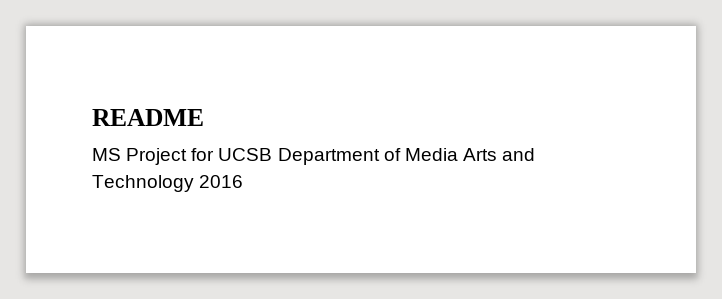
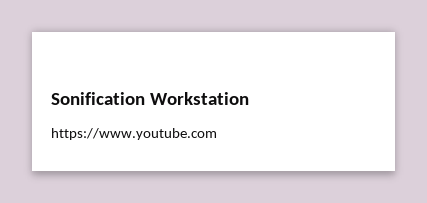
- README
- MS Project for UCSB Department of Media Arts and Technology 2016
+ Sonification Workstation
+ https://www.youtube.com

